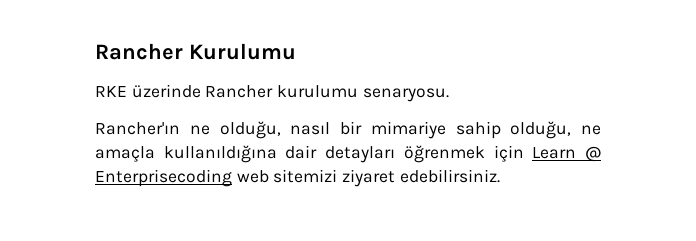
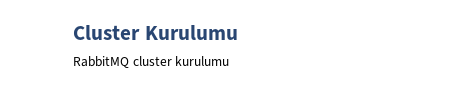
- Rancher Kurulumu
+ Cluster Kurulumu
- RKE üzerinde Rancher kurulumu senaryosu.
- Rancher'ın ne olduğu, nasıl bir mimariye sahip olduğu, ne amaçla kullanıldığına dair detayları öğrenmek için Learn @ Enterprisecoding web sitemizi ziyaret edebilirsiniz.
+ RabbitMQ cluster kurulumu

